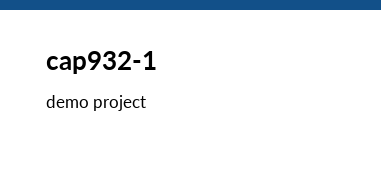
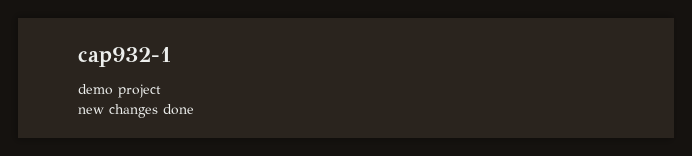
+ new changes done

